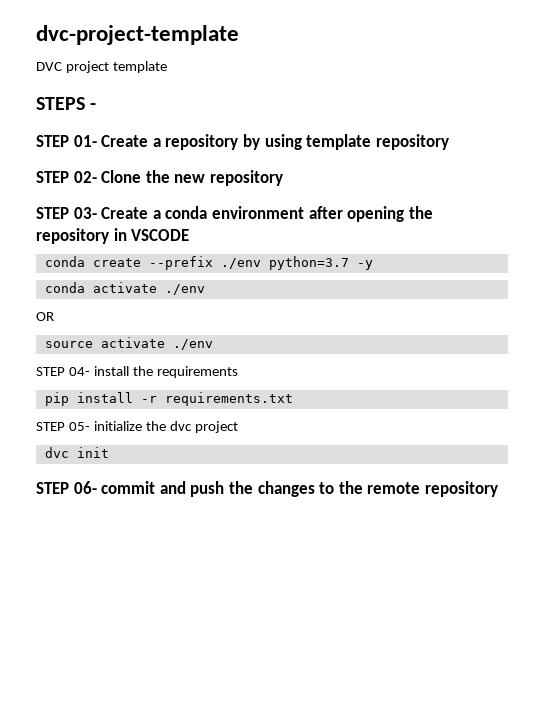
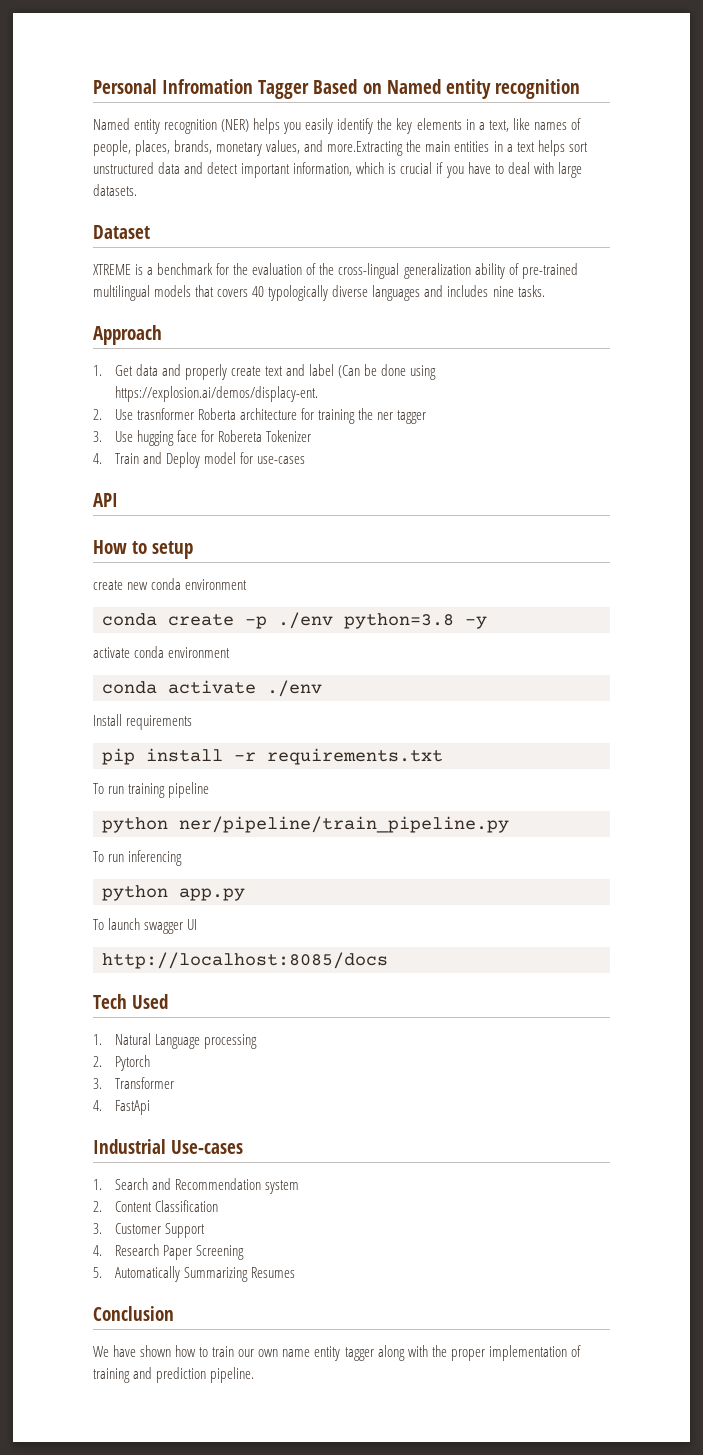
- dvc-project-template
- DVC project template
- STEPS -
- STEP 01- Create a repository by using template repository
- STEP 02- Clone the new repository
- STEP 03- Create a conda environment after opening the repository in VSCODE
- conda create --prefix ./env python=3.7 -y
+ Personal Infromation Tagger Based on Named entity recognition
+ Named entity recognition (NER) helps you easily identify the key elements in a text, like names of people, places, brands, monetary values, and more.Extracting the main entities in a text helps sort unstructured data and detect important information, which is crucial if you have to deal with large datasets.
+ Dataset
+ XTREME is a benchmark for the evaluation of the cross-lingual generalization ability of pre-trained multilingual models that covers 40 typologically diverse languages and includes nine tasks.
+ Approach
+ 1. Get data and properly create text and label (Can be done using https://explosion.ai/demos/displacy-ent.
+ 2. Use trasnformer Roberta architecture for training the ner tagger
+ 3. Use hugging face for Robereta Tokenizer
+ 4. Train and Deploy model for use-cases
+ API
+ How to setup
+ create new conda environment
+ conda create -p ./env python=3.8 -y
+ activate conda environment
  conda activate ./env
- OR
- source activate ./env
- STEP 04- install the requirements
+ Install requirements
- STEP 05- initialize the dvc project
- dvc init
- STEP 06- commit and push the changes to the remote repository
+ To run training pipeline
+ python ner/pipeline/train_pipeline.py
+ To run inferencing
+ python app.py
+ To launch swagger UI
+ http://localhost:8085/docs
+ Tech Used
+ 1. Natural Language processing
+ 2. Pytorch
+ 3. Transformer
+ 4. FastApi
+ Industrial Use-cases
+ 1. Search and Recommendation system
+ 2. Content Classification
+ 3. Customer Support
+ 4. Research Paper Screening
+ 5. Automatically Summarizing Resumes
+ Conclusion
+ We have shown how to train our own name entity tagger along with the proper implementation of training and prediction pipeline.

